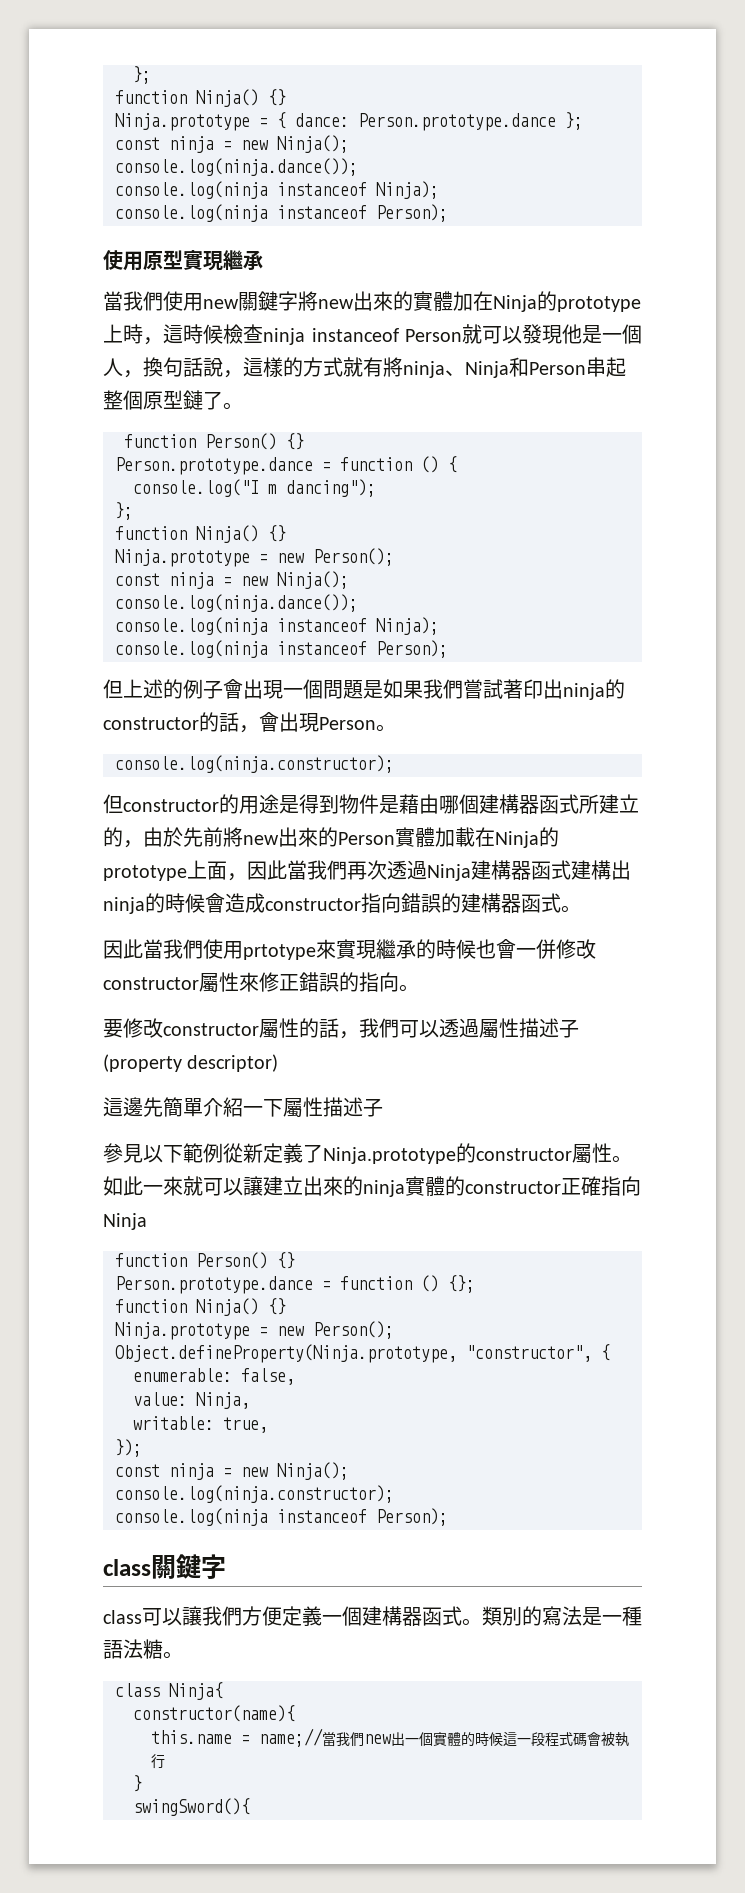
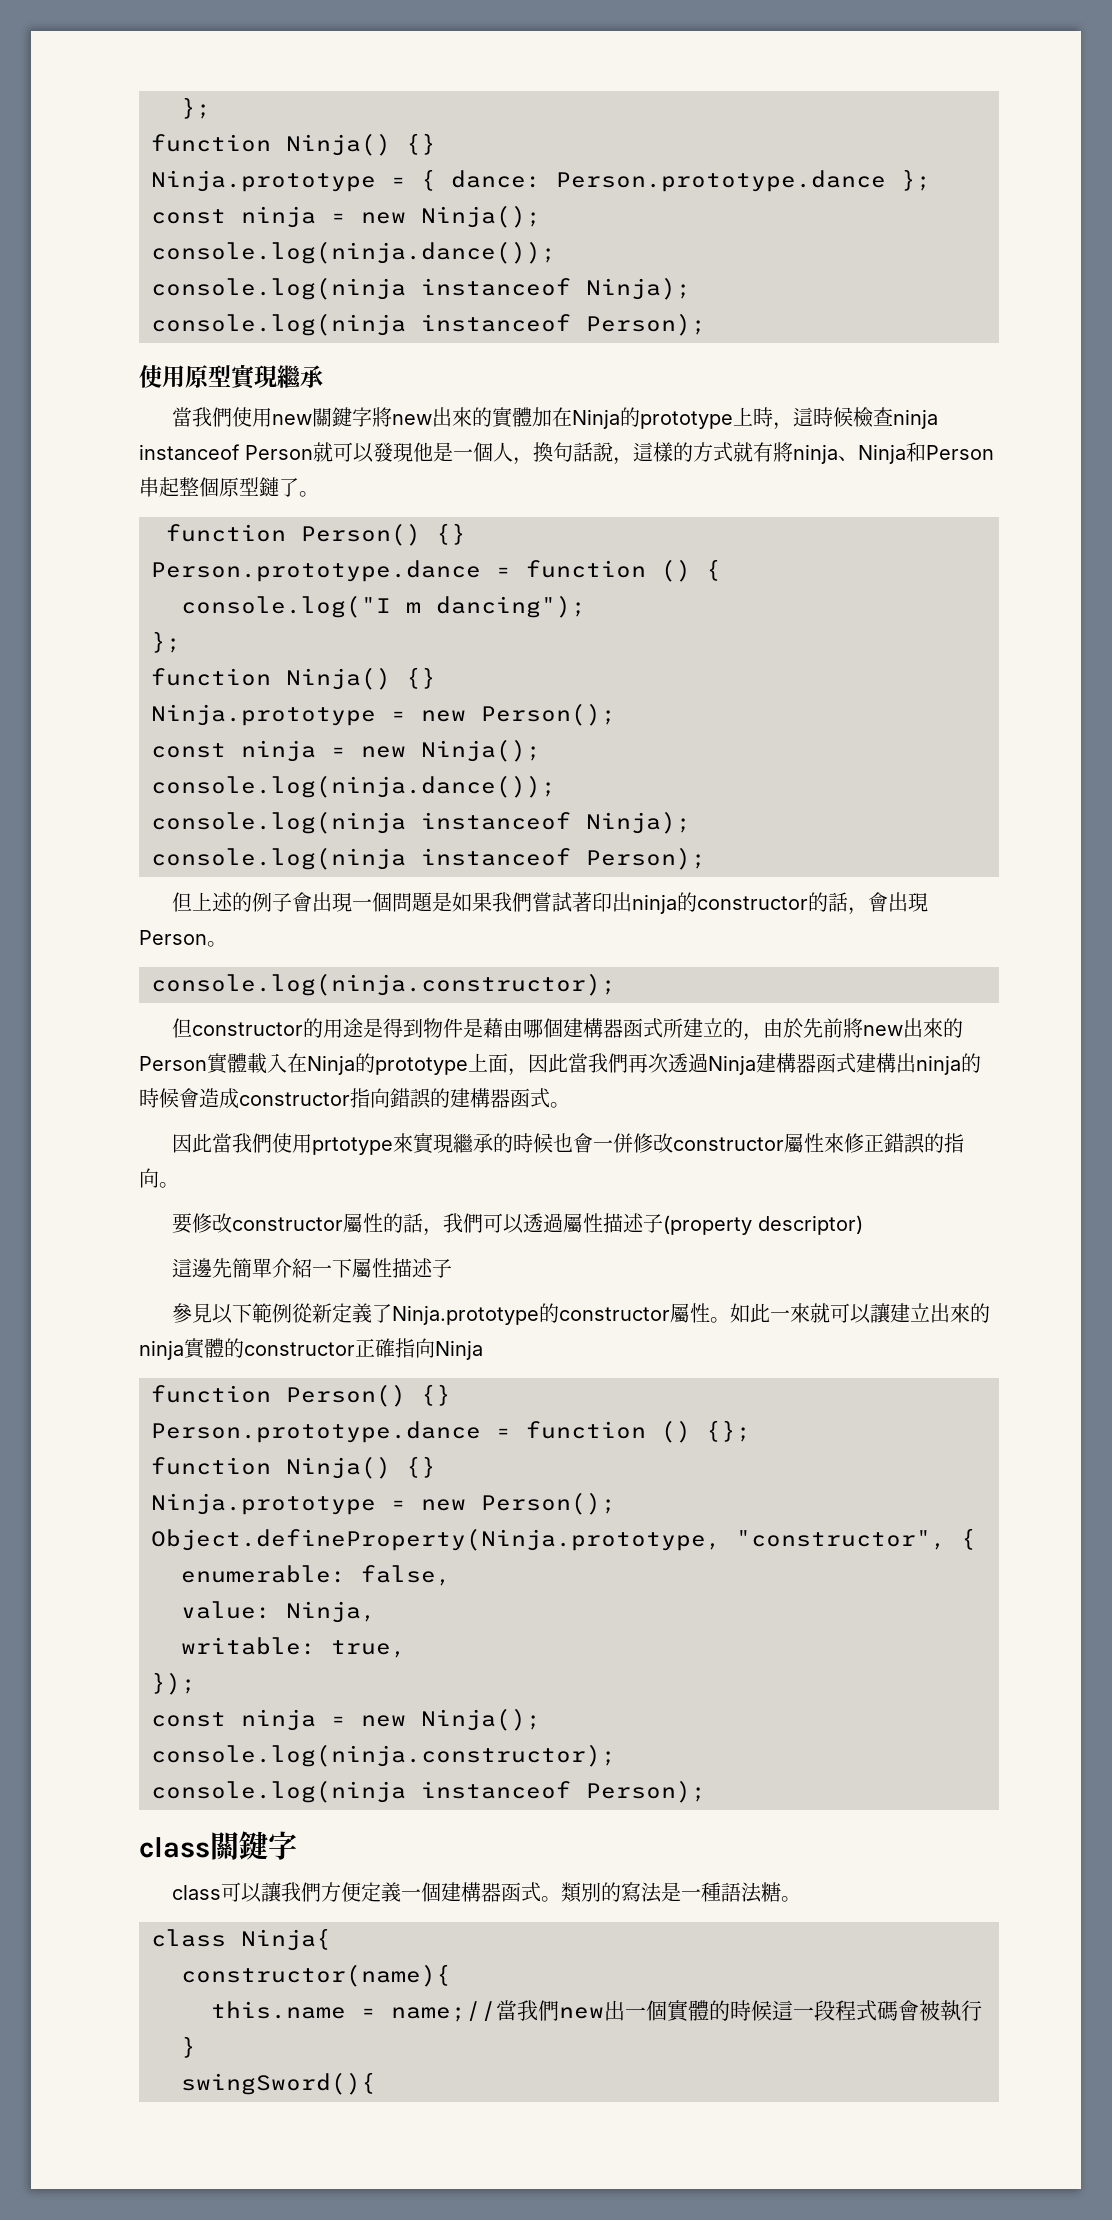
- 但constructor的用途是得到物件是藉由哪個建構器函式所建立的，由於先前將new出來的Person實體加載在Ninja的prototype上面，因此當我們再次透過Ninja建構器函式建構出ninja的時候會造成constructor指向錯誤的建構器函式。
+ 但constructor的用途是得到物件是藉由哪個建構器函式所建立的，由於先前將new出來的Person實體載入在Ninja的prototype上面，因此當我們再次透過Ninja建構器函式建構出ninja的時候會造成constructor指向錯誤的建構器函式。

